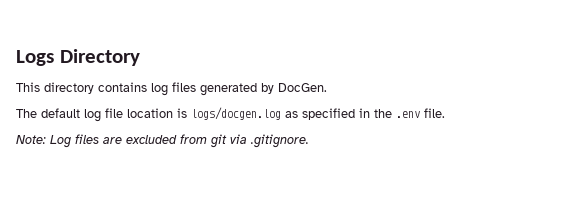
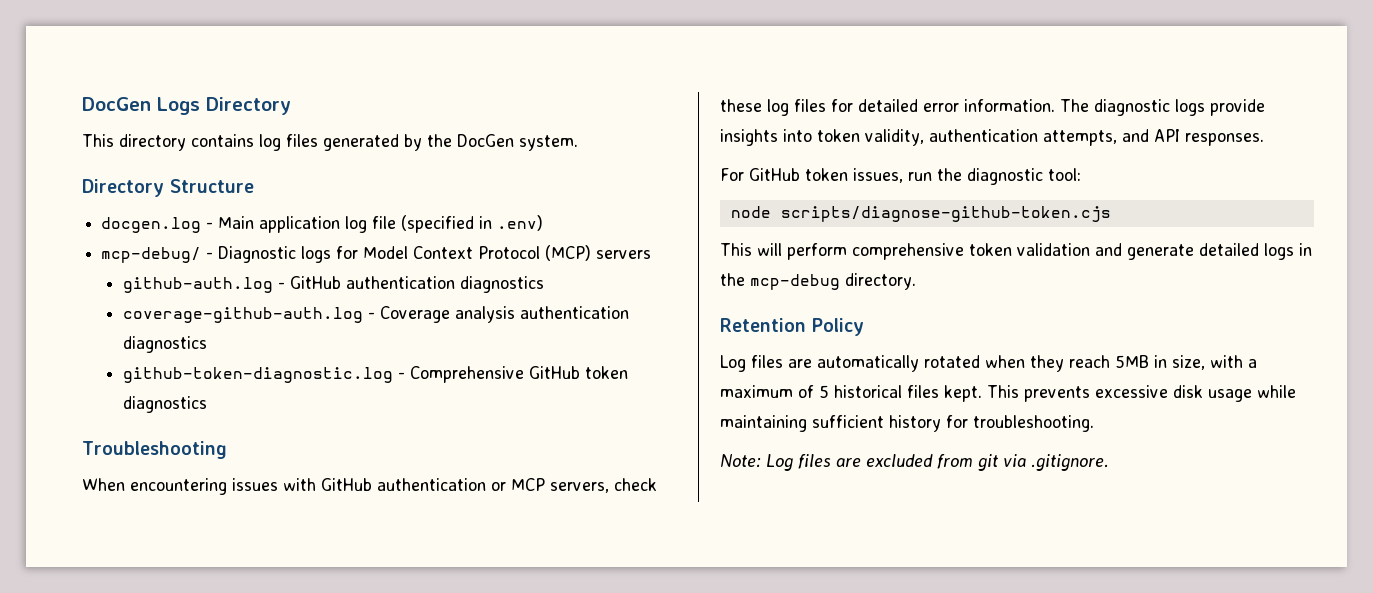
- Logs Directory
+ DocGen Logs Directory
- This directory contains log files generated by DocGen.
- The default log file location is logs/docgen.log as specified in the .env file.
+ This directory contains log files generated by the DocGen system.
+ Directory Structure
+ docgen.log - Main application log file (specified in .env)
+ mcp-debug/ - Diagnostic logs for Model Context Protocol (MCP) servers
+ github-auth.log - GitHub authentication diagnostics
+ coverage-github-auth.log - Coverage analysis authentication diagnostics
+ github-token-diagnostic.log - Comprehensive GitHub token diagnostics
+ Troubleshooting
+ When encountering issues with GitHub authentication or MCP servers, check these log files for detailed error information. The diagnostic logs provide insights into token validity, authentication attempts, and API responses.
+ For GitHub token issues, run the diagnostic tool:
+ node scripts/diagnose-github-token.cjs
+ This will perform comprehensive token validation and generate detailed logs in the mcp-debug directory.
+ Retention Policy
+ Log files are automatically rotated when they reach 5MB in size, with a maximum of 5 historical files kept. This prevents excessive disk usage while maintaining sufficient history for troubleshooting.

